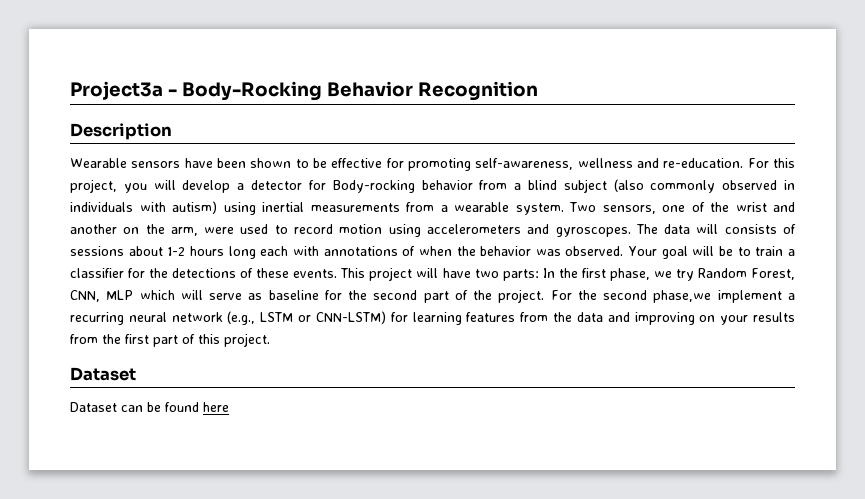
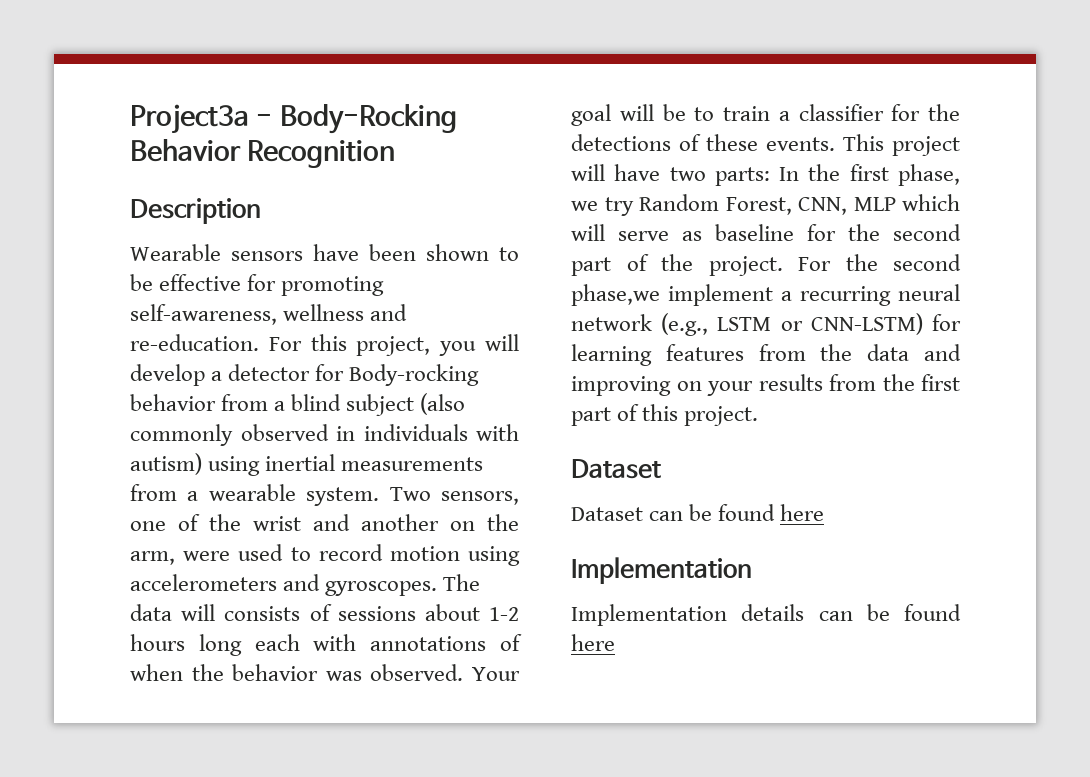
  Dataset can be found here
+ Implementation
+ Implementation details can be found here

